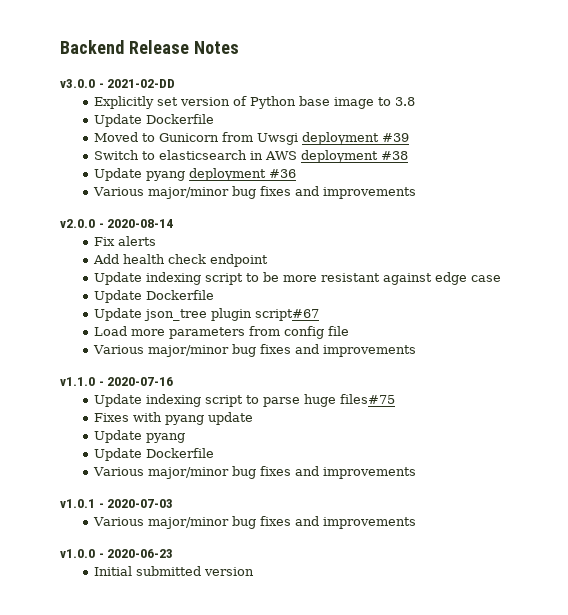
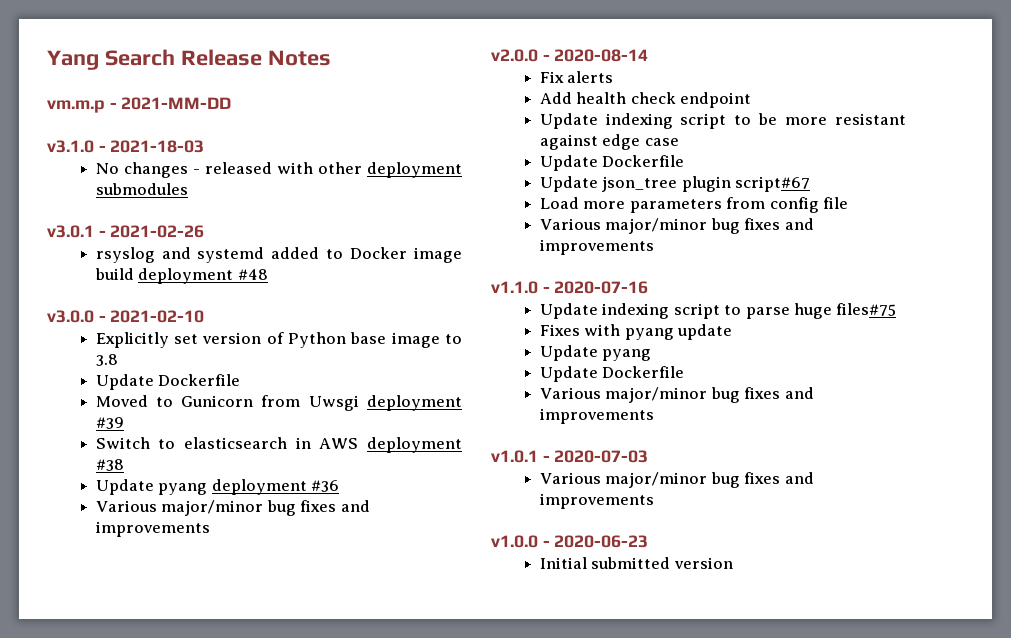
- Backend Release Notes
+ Yang Search Release Notes
+ vm.m.p - 2021-MM-DD
+ v3.1.0 - 2021-18-03
+ No changes - released with other deployment submodules
+ v3.0.1 - 2021-02-26
+ rsyslog and systemd added to Docker image build deployment #48
- v3.0.0 - 2021-02-DD
+ v3.0.0 - 2021-02-10

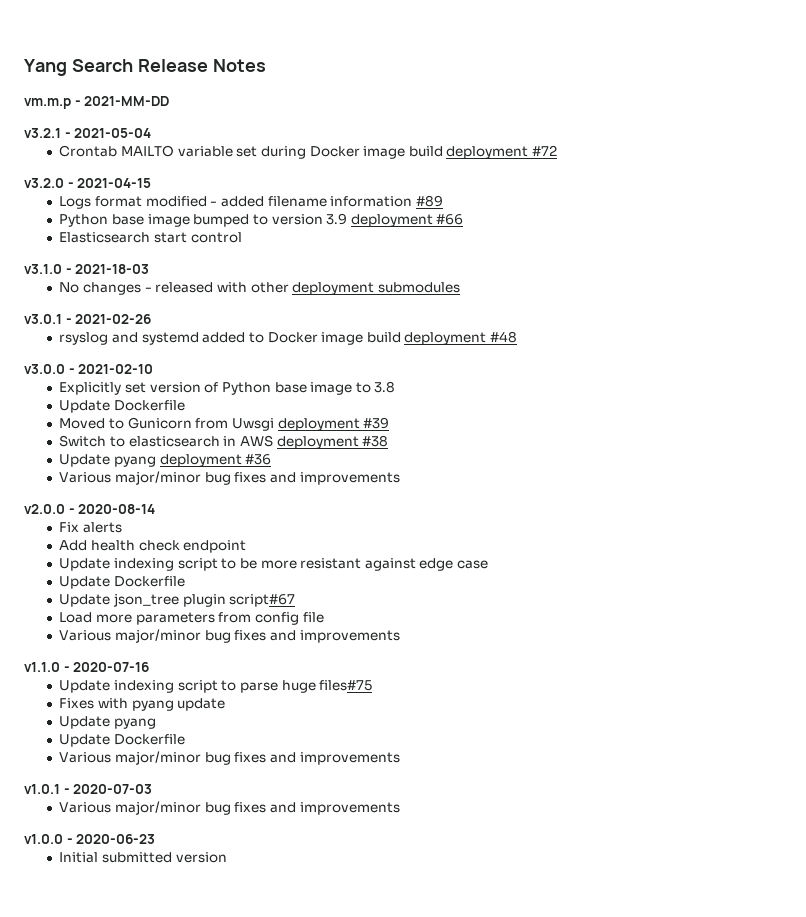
+ v3.2.1 - 2021-05-04
+ Crontab MAILTO variable set during Docker image build deployment #72
+ v3.2.0 - 2021-04-15
+ Logs format modified - added filename information #89
+ Python base image bumped to version 3.9 deployment #66
+ Elasticsearch start control

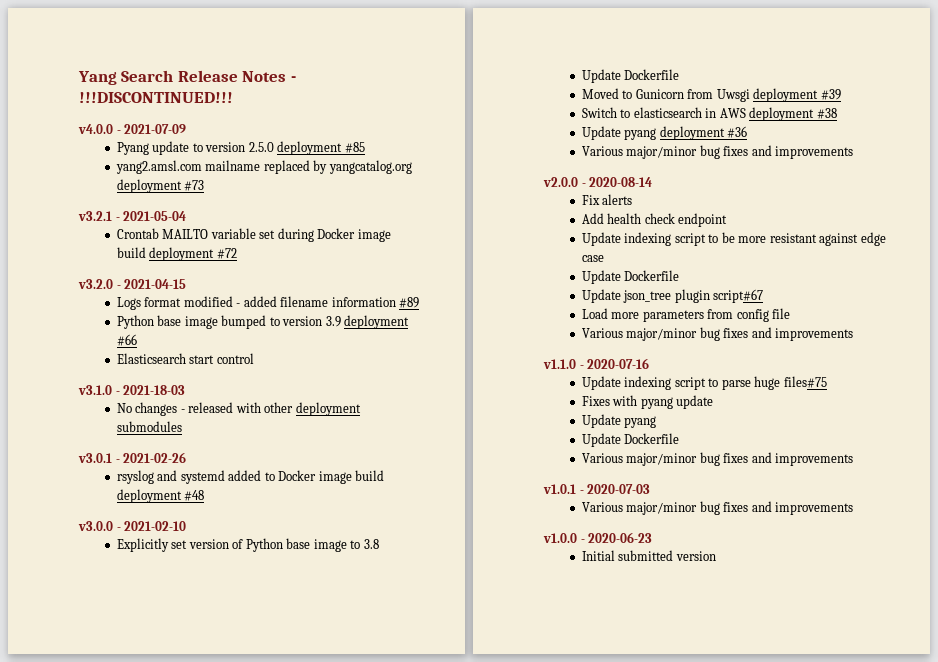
- Yang Search Release Notes
- vm.m.p - 2021-MM-DD
+ Yang Search Release Notes - !!!DISCONTINUED!!!
+ v4.0.0 - 2021-07-09
+ Pyang update to version 2.5.0 deployment #85
+ yang2.amsl.com mailname replaced by yangcatalog.org deployment #73

